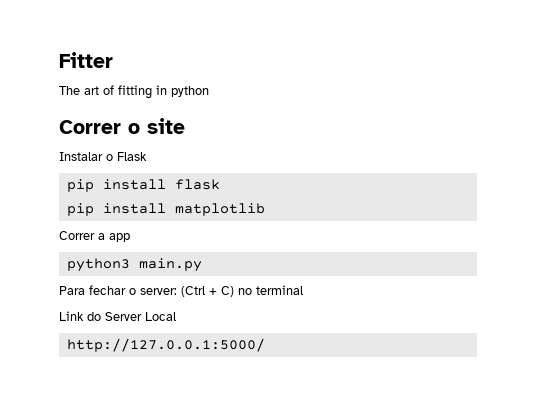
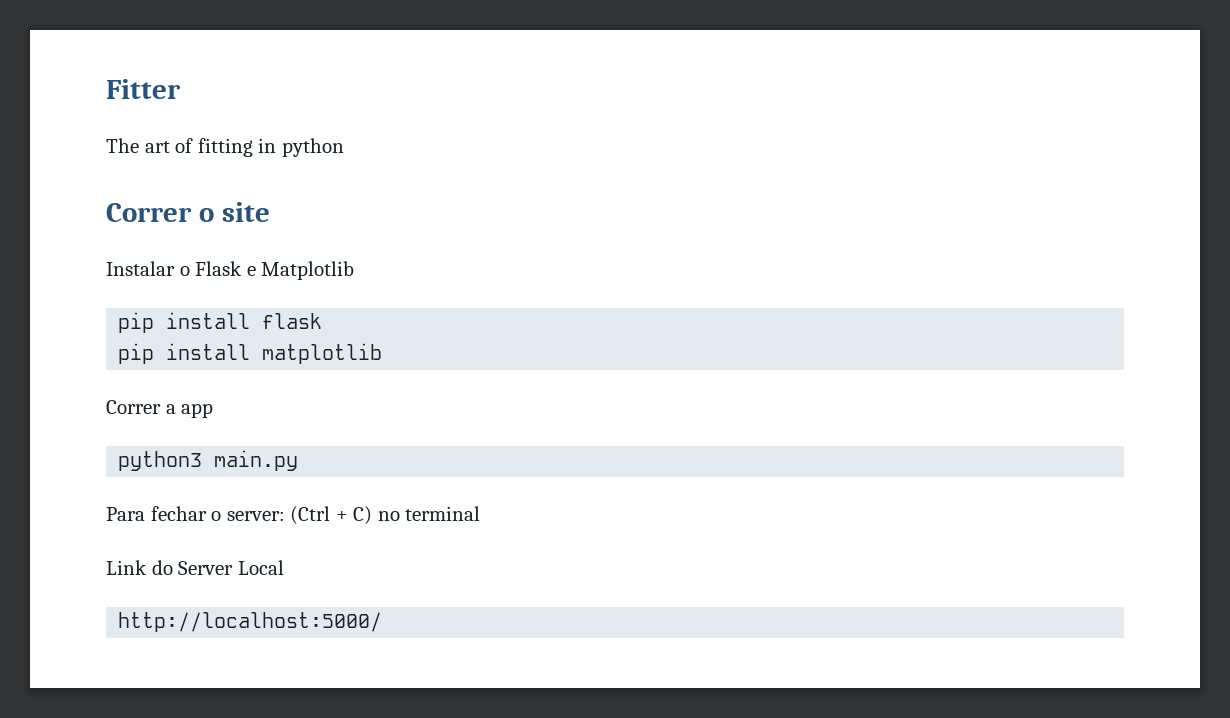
- Instalar o Flask
+ Instalar o Flask e Matplotlib
- http://127.0.0.1:5000/
+ http://localhost:5000/

